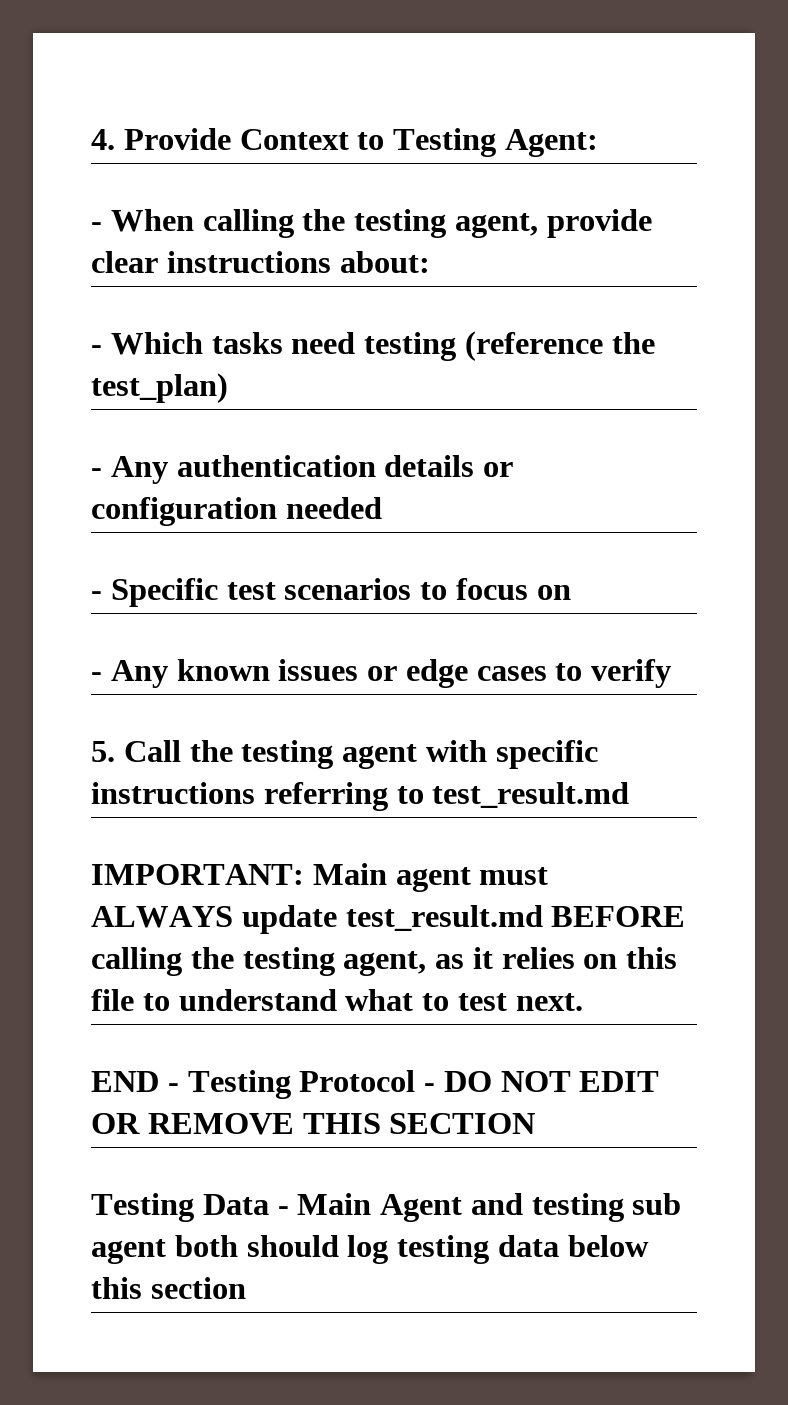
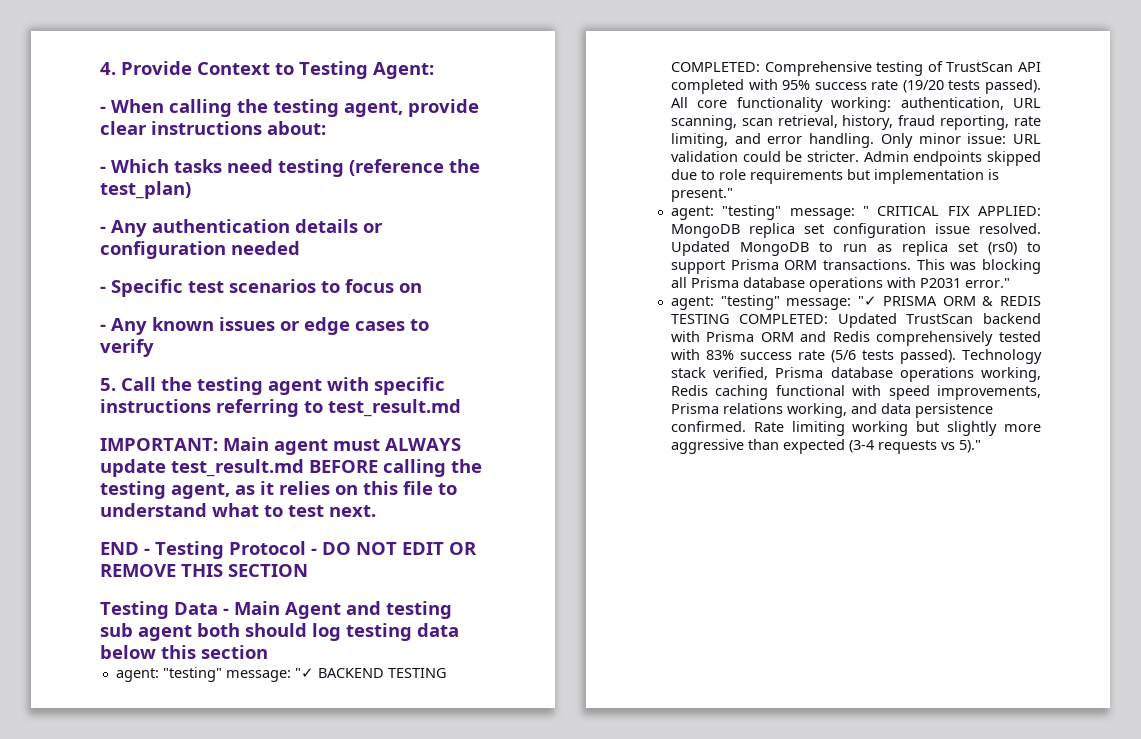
+ agent: "testing" message: "✓ BACKEND TESTING COMPLETED: Comprehensive testing of TrustScan API completed with 95% success rate (19/20 tests passed). All core functionality working: authentication, URL scanning, scan retrieval, history, fraud reporting, rate limiting, and error handling. Only minor issue: URL validation could be stricter. Admin endpoints skipped due to role requirements but implementation is present."
+ agent: "testing" message: " CRITICAL FIX APPLIED: MongoDB replica set configuration issue resolved. Updated MongoDB to run as replica set (rs0) to support Prisma ORM transactions. This was blocking all Prisma database operations with P2031 error."
+ agent: "testing" message: "✓ PRISMA ORM & REDIS TESTING COMPLETED: Updated TrustScan backend with Prisma ORM and Redis comprehensively tested with 83% success rate (5/6 tests passed). Technology stack verified, Prisma database operations working, Redis caching functional with speed improvements, Prisma relations working, and data persistence confirmed. Rate limiting working but slightly more aggressive than expected (3-4 requests vs 5)."

